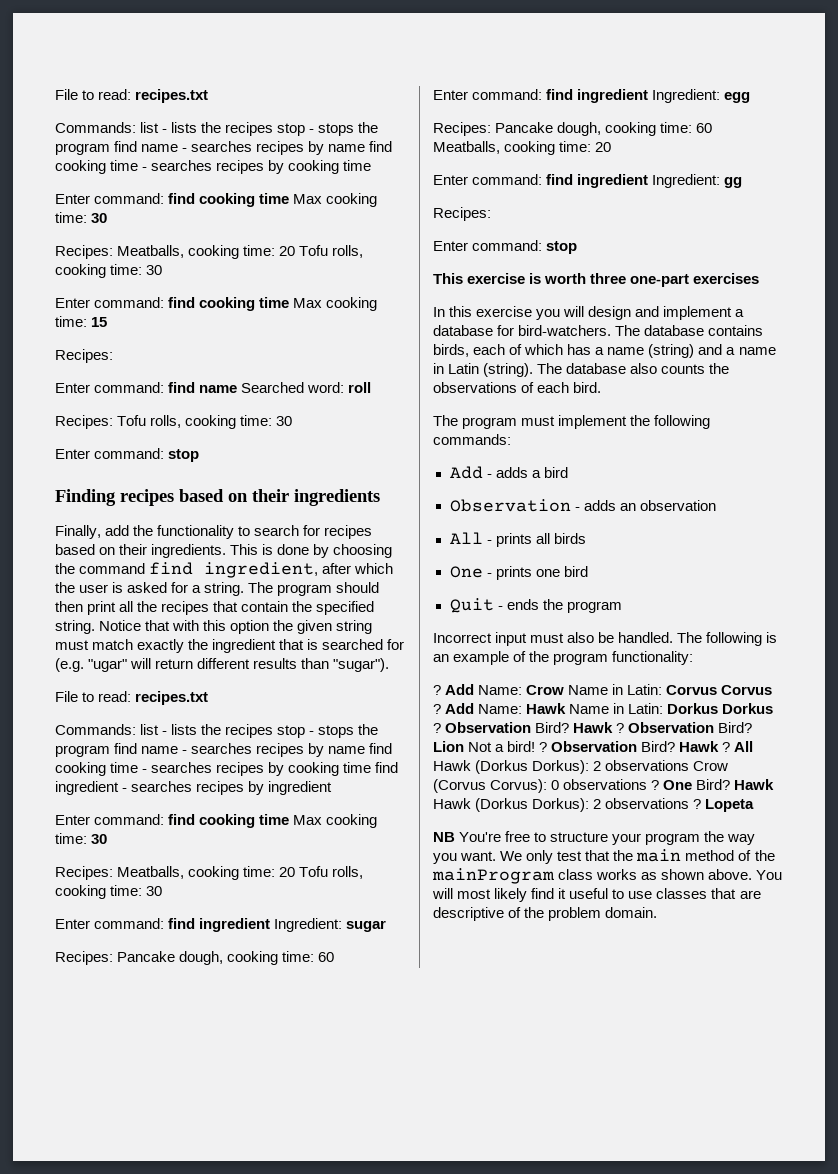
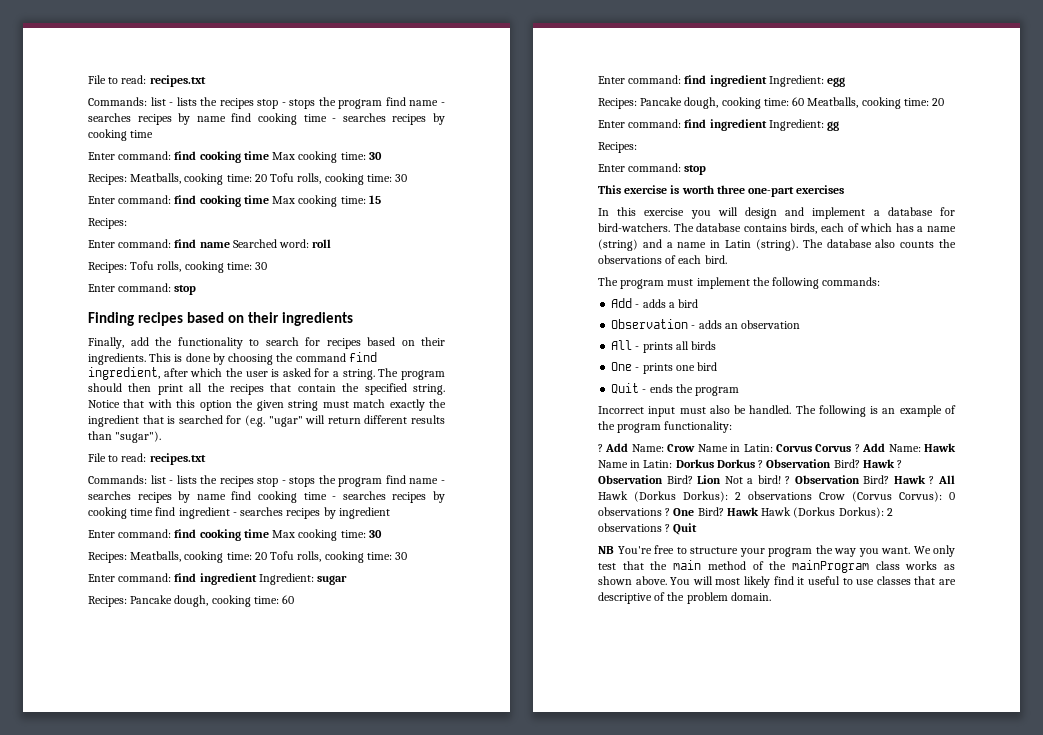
- Hawk Hawk (Dorkus Dorkus): 2 observations ? Lopeta
+ Hawk Hawk (Dorkus Dorkus): 2 observations ? Quit

